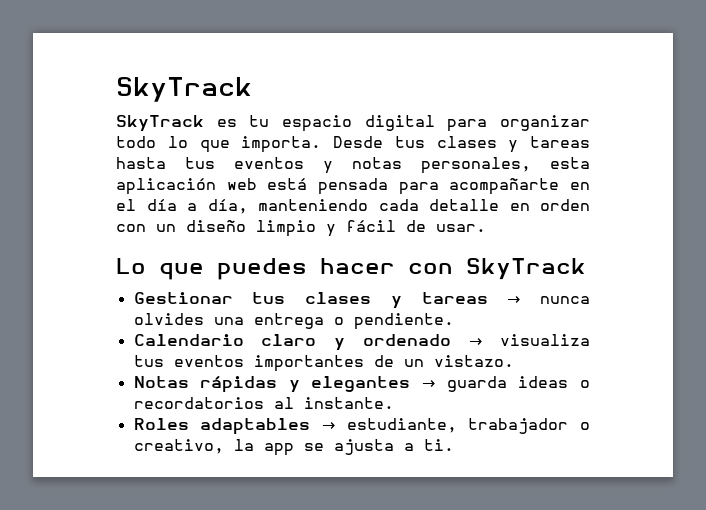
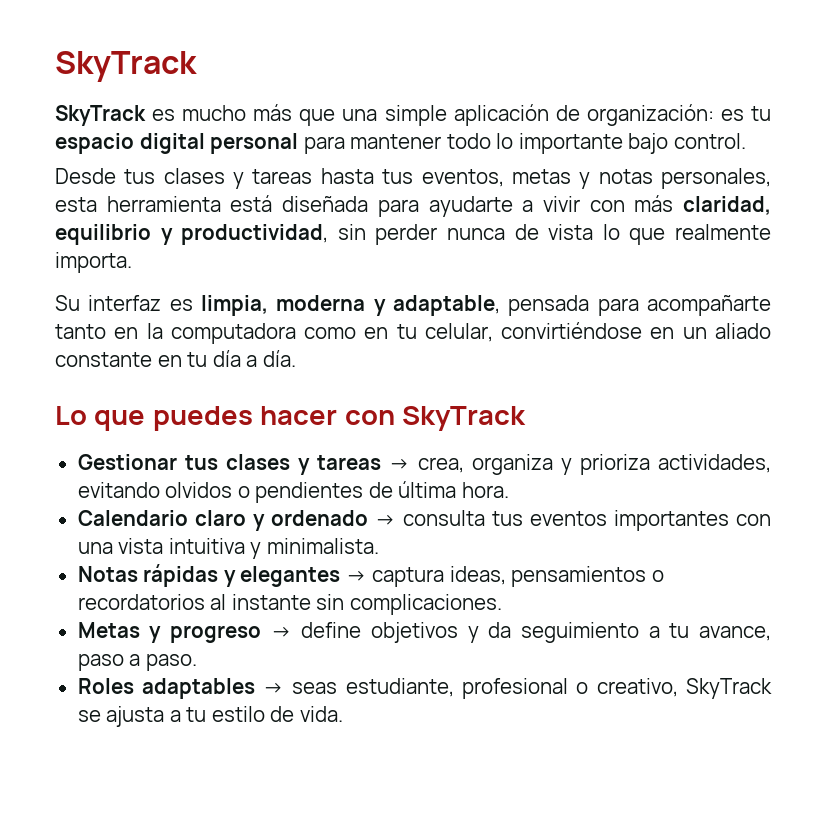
- SkyTrack es tu espacio digital para organizar todo lo que importa. Desde tus clases y tareas hasta tus eventos y notas personales, esta aplicación web está pensada para acompañarte en el día a día, manteniendo cada detalle en orden con un diseño limpio y fácil de usar.
+ SkyTrack es mucho más que una simple aplicación de organización: es tu espacio digital personal para mantener todo lo importante bajo control.
+ Desde tus clases y tareas hasta tus eventos, metas y notas personales, esta herramienta está diseñada para ayudarte a vivir con más claridad, equilibrio y productividad, sin perder nunca de vista lo que realmente importa.
+ Su interfaz es limpia, moderna y adaptable, pensada para acompañarte tanto en la computadora como en tu celular, convirtiéndose en un aliado constante en tu día a día.
- Gestionar tus clases y tareas → nunca olvides una entrega o pendiente.
+ Gestionar tus clases y tareas → crea, organiza y prioriza actividades, evitando olvidos o pendientes de última hora.
- Calendario claro y ordenado → visualiza tus eventos importantes de un vistazo.
+ Calendario claro y ordenado → consulta tus eventos importantes con una vista intuitiva y minimalista.
- Notas rápidas y elegantes → guarda ideas o recordatorios al instante.
- Roles adaptables → estudiante, trabajador o creativo, la app se ajusta a ti.
+ Notas rápidas y elegantes → captura ideas, pensamientos o recordatorios al instante sin complicaciones.
+ Metas y progreso → define objetivos y da seguimiento a tu avance, paso a paso.
+ Roles adaptables → seas estudiante, profesional o creativo, SkyTrack se ajusta a tu estilo de vida.

